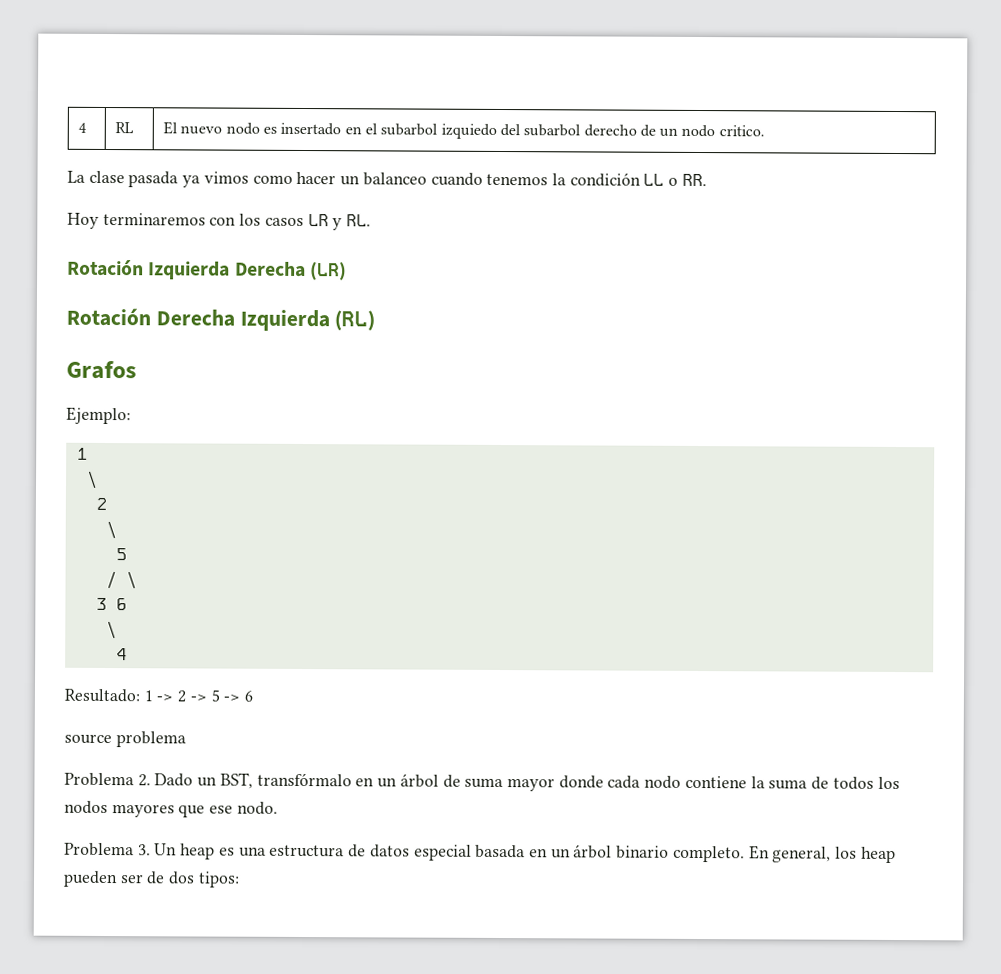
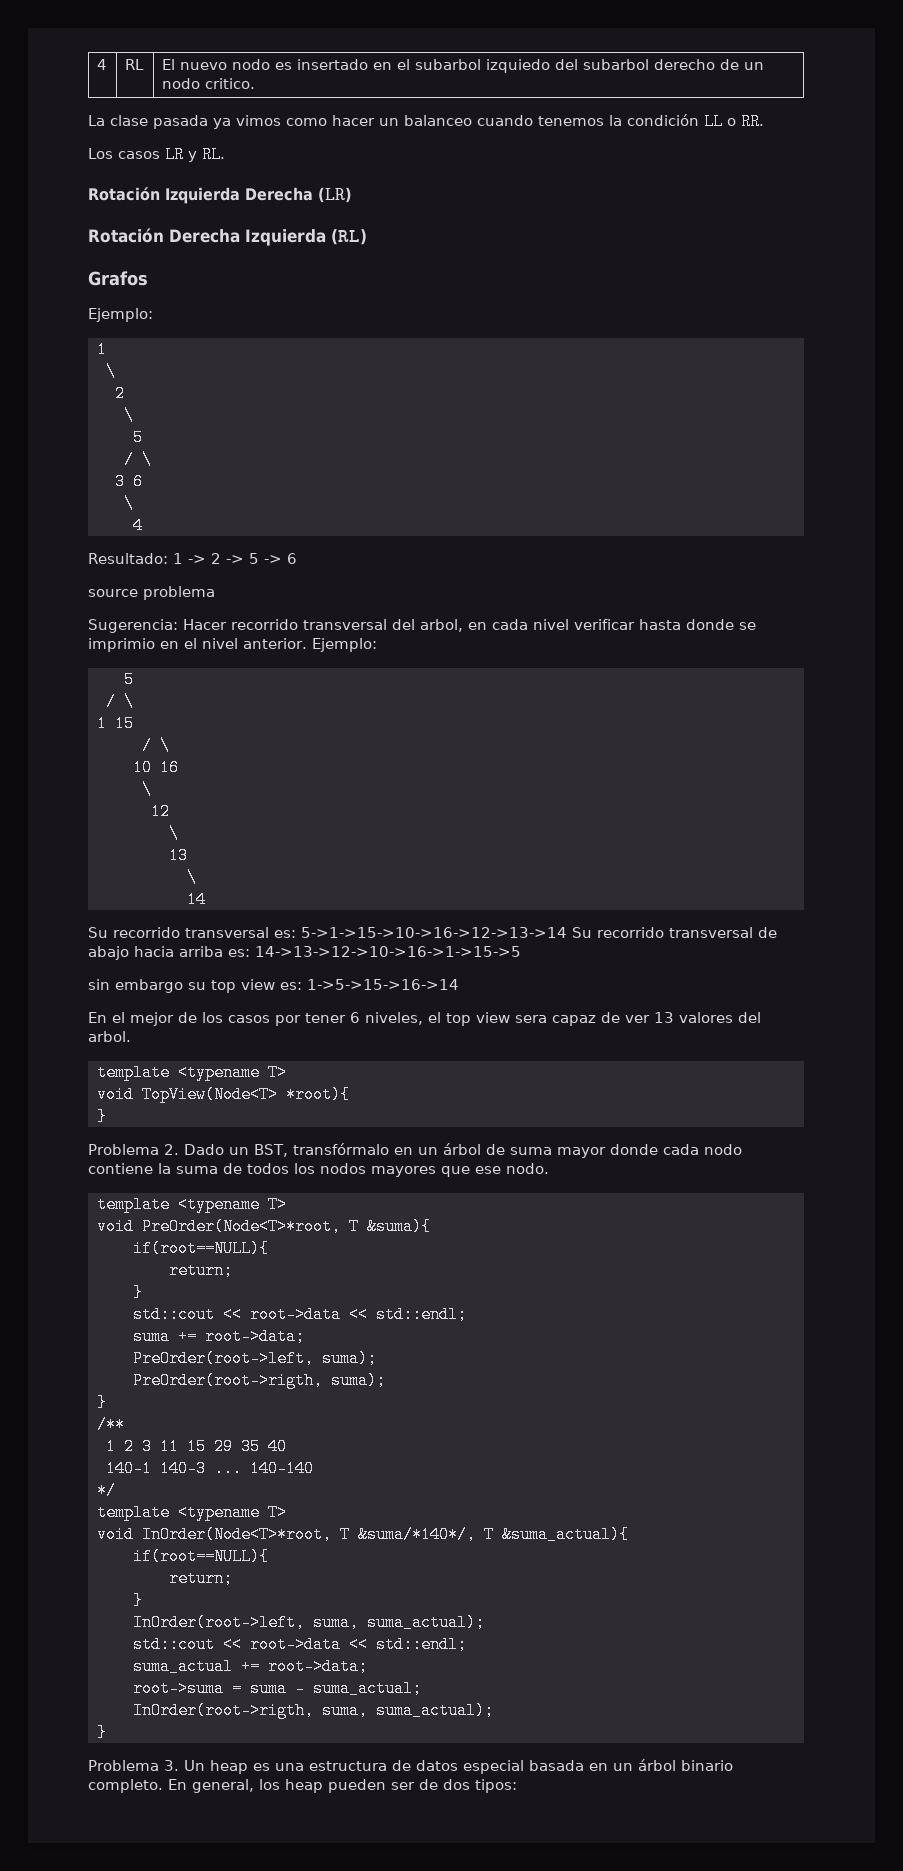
- Hoy terminaremos con los casos LR y RL.
+ Los casos LR y RL.
+ Sugerencia: Hacer recorrido transversal del arbol, en cada nivel verificar hasta donde se imprimio en el nivel anterior. Ejemplo:
+ 5
+ / \
+ 1 15
+ / \
+ 10 16
+ \
+ 12
+ \
+ 13
+ \
+ 14
+ Su recorrido transversal es: 5->1->15->10->16->12->13->14 Su recorrido transversal de abajo hacia arriba es: 14->13->12->10->16->1->15->5
+ sin embargo su top view es: 1->5->15->16->14
+ En el mejor de los casos por tener 6 niveles, el top view sera capaz de ver 13 valores del arbol.
+ template <typename T>
+ void TopView(Node<T> *root){
+ }
  Problema 2. Dado un BST, transfórmalo en un árbol de suma mayor donde cada nodo contiene la suma de todos los nodos mayores que ese nodo.
+ template <typename T>
+ void PreOrder(Node<T>*root, T &suma){
+ if(root==NULL){
+ return;
+ }
+ std::cout << root->data << std::endl;
+ suma += root->data;
+ PreOrder(root->left, suma);
+ PreOrder(root->rigth, suma);
+ }
+ /**
+ 1 2 3 11 15 29 35 40
+ 140-1 140-3 ... 140-140
+ */
+ template <typename T>
+ void InOrder(Node<T>*root, T &suma/*140*/, T &suma_actual){
+ if(root==NULL){
+ return;
+ }
+ InOrder(root->left, suma, suma_actual);
+ std::cout << root->data << std::endl;
+ suma_actual += root->data;
+ root->suma = suma - suma_actual;
+ InOrder(root->rigth, suma, suma_actual);
+ }

